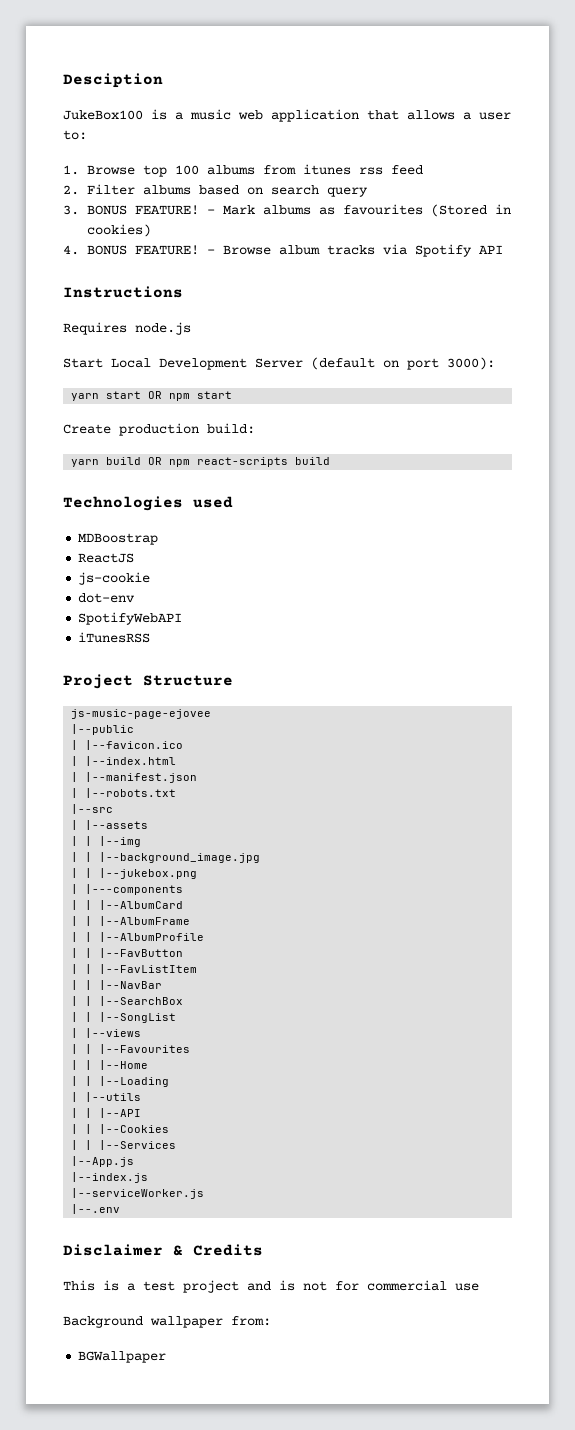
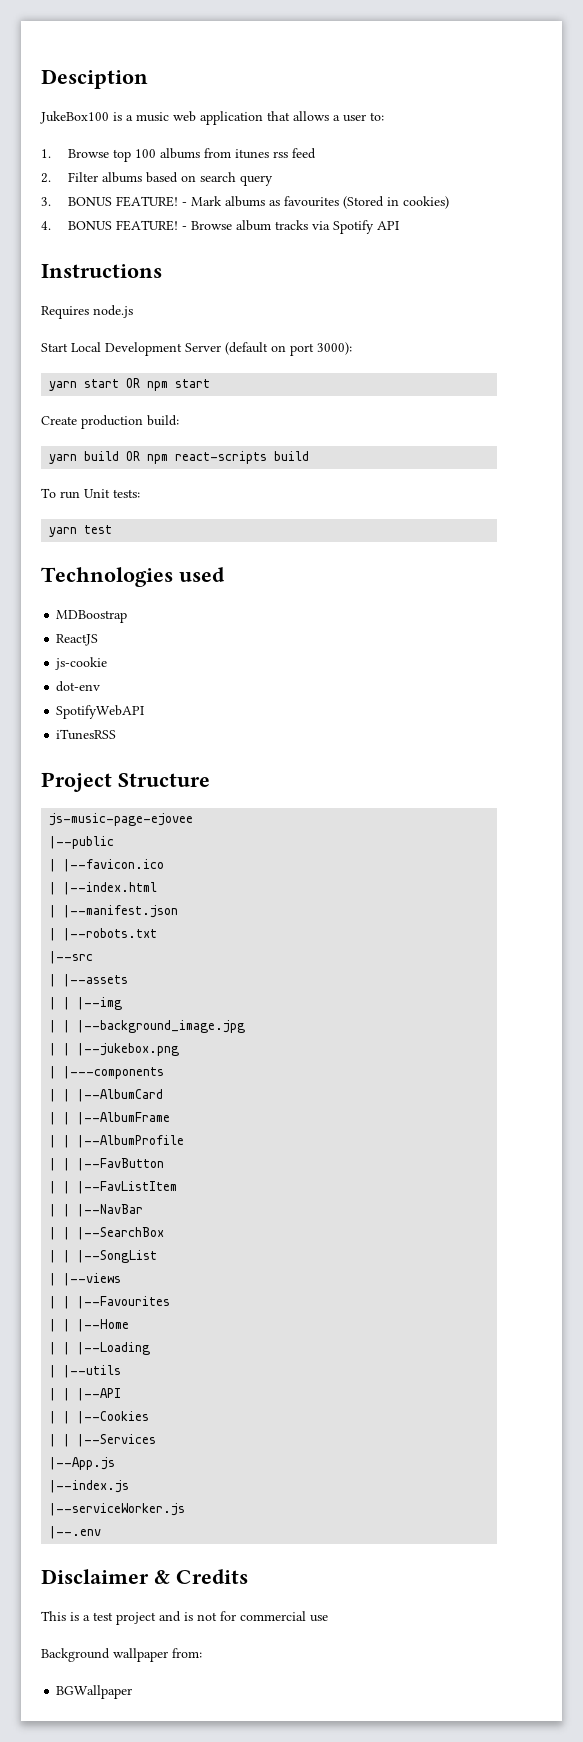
+ To run Unit tests:
+ yarn test

